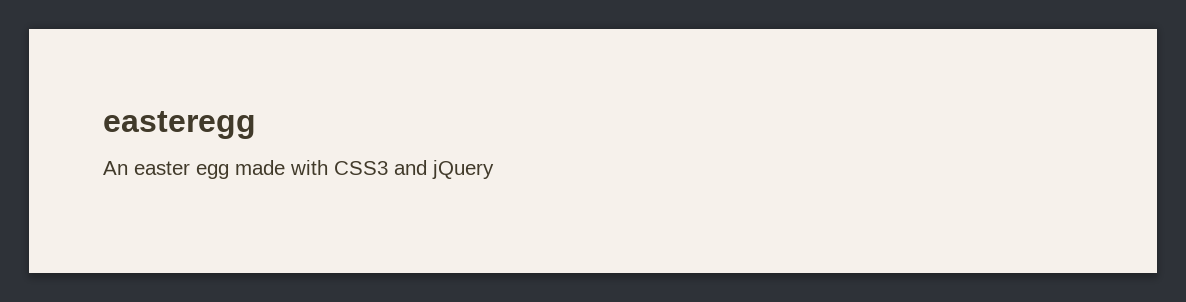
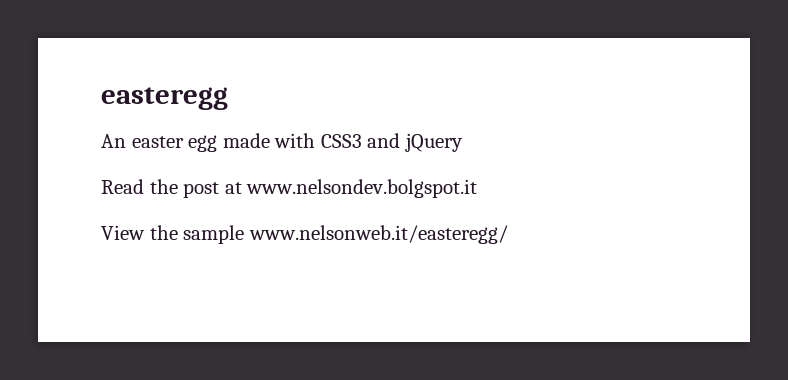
+ Read the post at www.nelsondev.bolgspot.it
+ View the sample www.nelsonweb.it/easteregg/

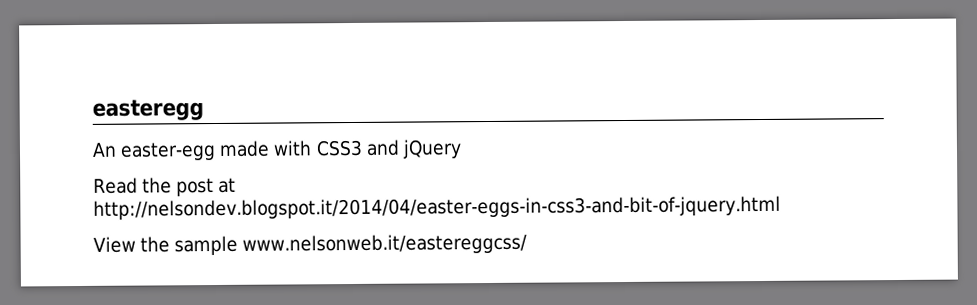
- An easter egg made with CSS3 and jQuery
+ An easter-egg made with CSS3 and jQuery
- Read the post at www.nelsondev.bolgspot.it
+ Read the post at http://nelsondev.blogspot.it/2014/04/easter-eggs-in-css3-and-bit-of-jquery.html
- View the sample www.nelsonweb.it/easteregg/
+ View the sample www.nelsonweb.it/eastereggcss/

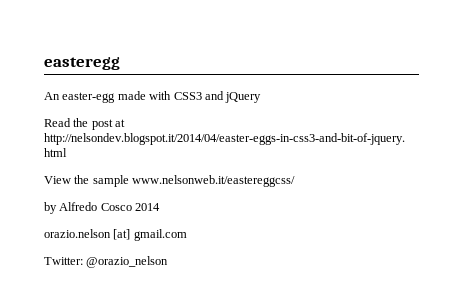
+ by Alfredo Cosco 2014
+ orazio.nelson [at] gmail.com
+ Twitter: @orazio_nelson

